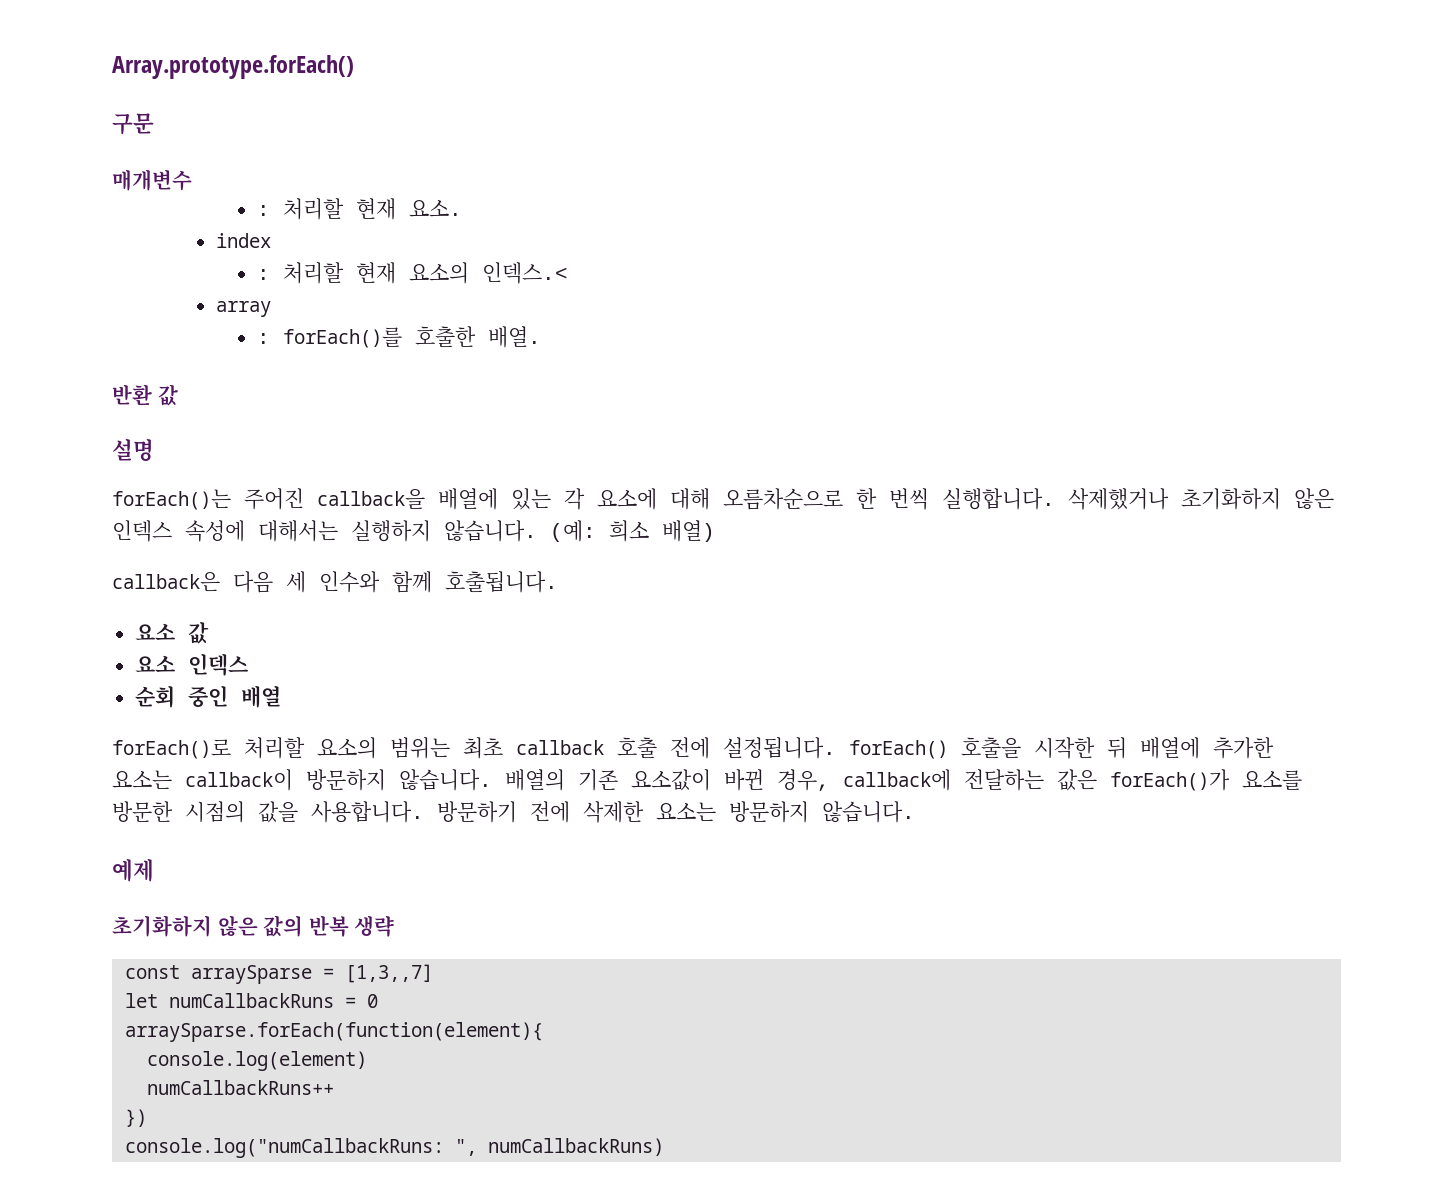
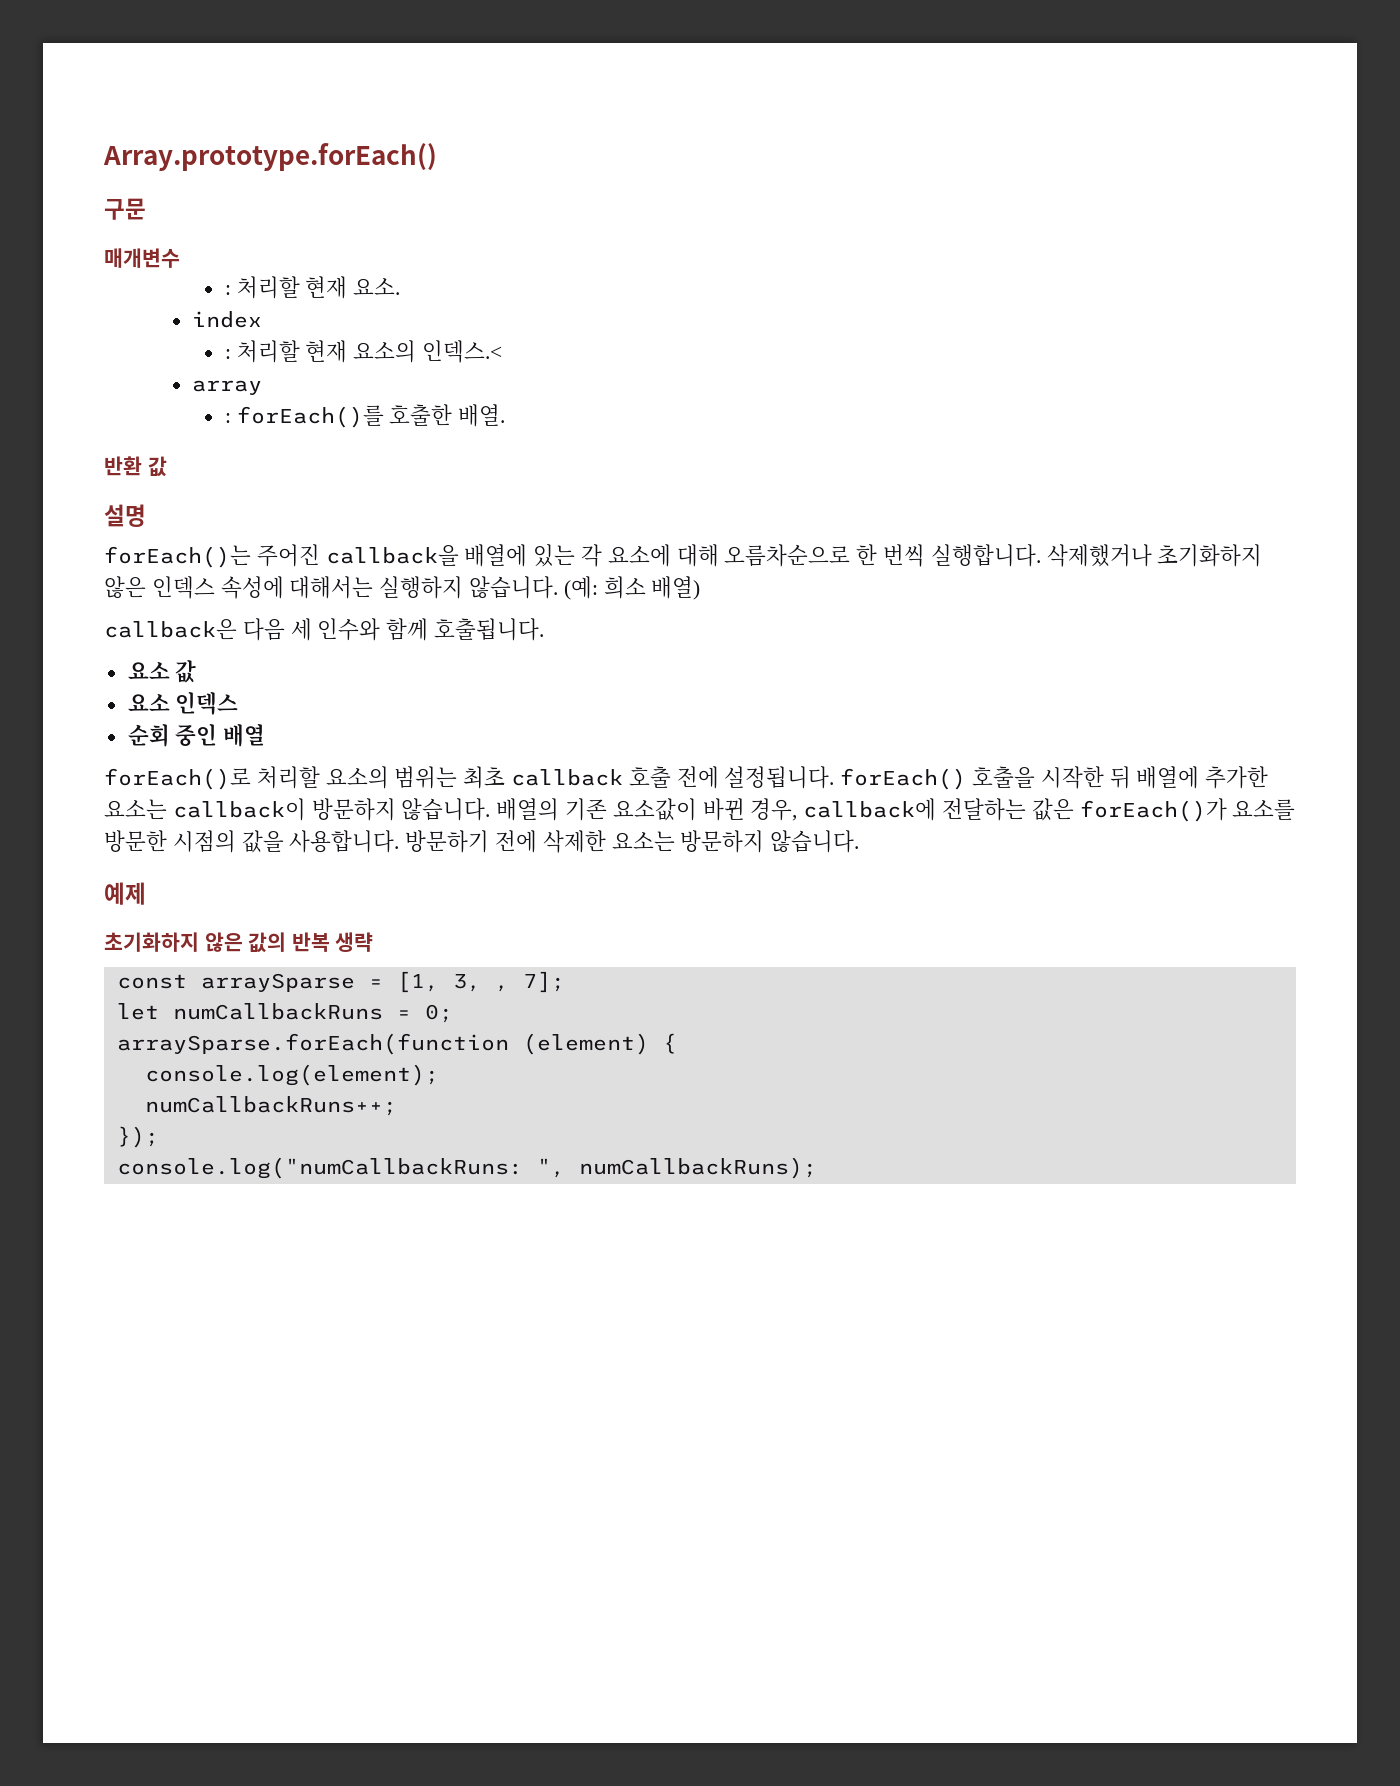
- const arraySparse = [1,3,,7]
+ const arraySparse = [1, 3, , 7];
- let numCallbackRuns = 0
- arraySparse.forEach(function(element){
- console.log(element)
- numCallbackRuns++
- })
+ let numCallbackRuns = 0;
+ arraySparse.forEach(function (element) {
+ console.log(element);
+ numCallbackRuns++;
+ });
- console.log("numCallbackRuns: ", numCallbackRuns)
+ console.log("numCallbackRuns: ", numCallbackRuns);

